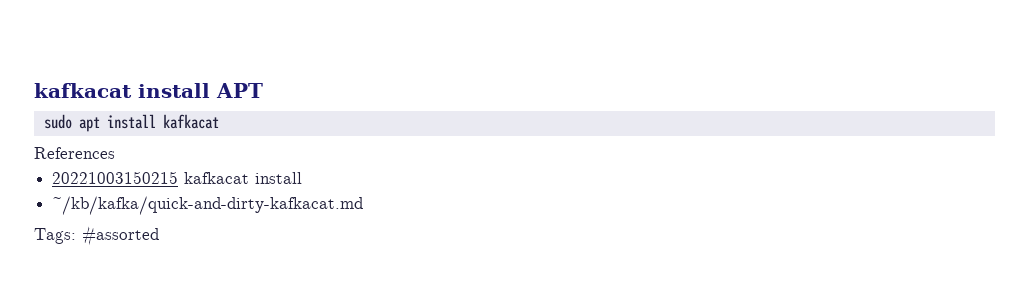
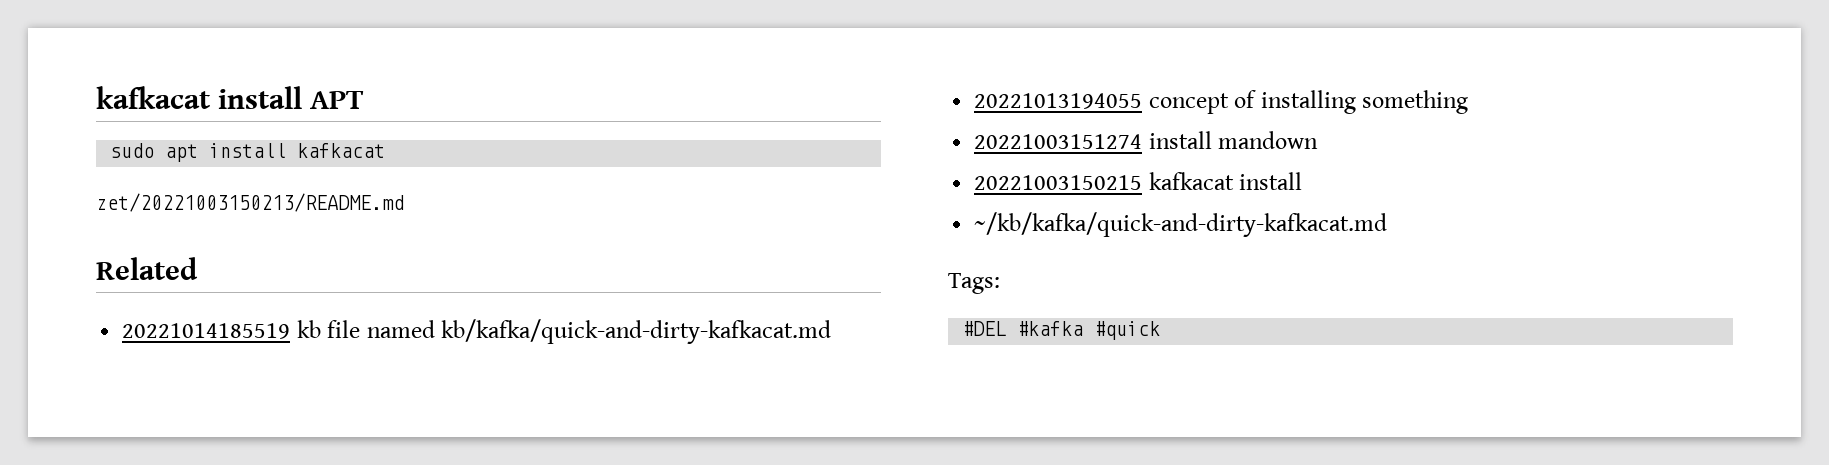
- References
+ zet/20221003150213/README.md
+ Related
+ 20221014185519 kb file named kb/kafka/quick-and-dirty-kafkacat.md
+ 20221013194055 concept of installing something
+ 20221003151274 install mandown
- Tags: #assorted
+ Tags:
+ #DEL #kafka #quick

